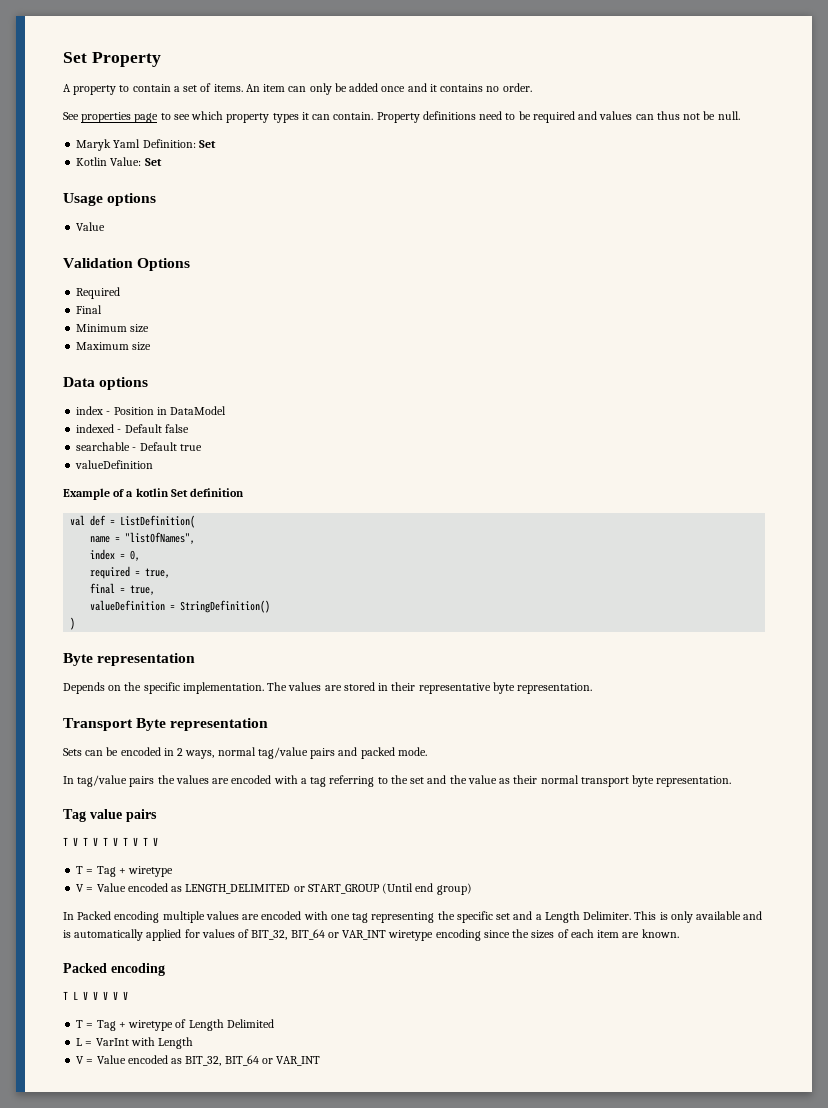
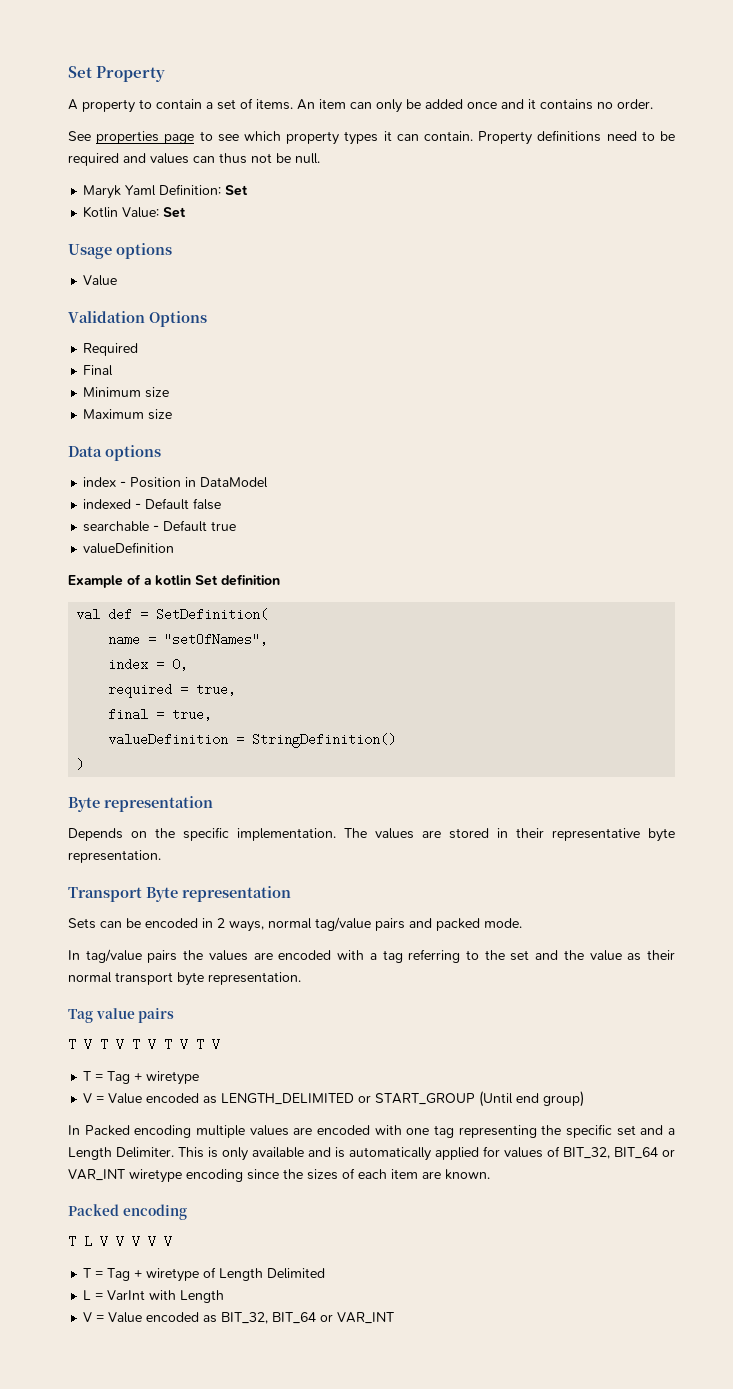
- val def = ListDefinition(
+ val def = SetDefinition(
- name = "listOfNames",
+ name = "setOfNames",

